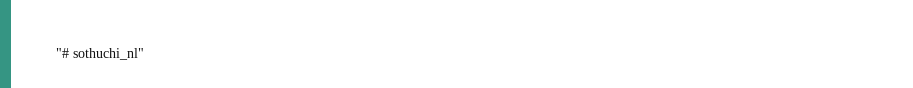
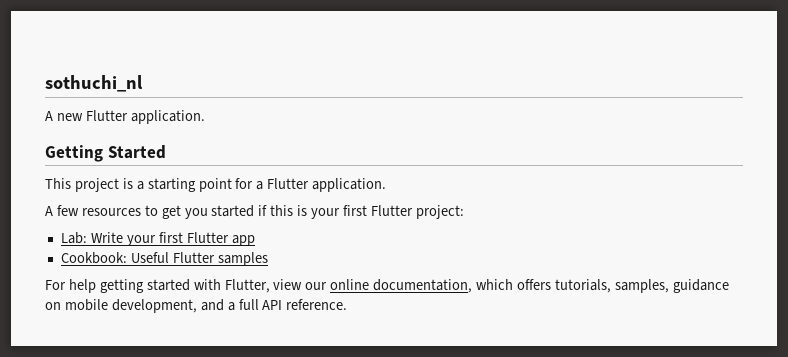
- "# sothuchi_nl"
+ sothuchi_nl
+ A new Flutter application.
+ Getting Started
+ This project is a starting point for a Flutter application.
+ A few resources to get you started if this is your first Flutter project:
+ Lab: Write your first Flutter app
+ Cookbook: Useful Flutter samples
+ For help getting started with Flutter, view our online documentation, which offers tutorials, samples, guidance on mobile development, and a full API reference.

